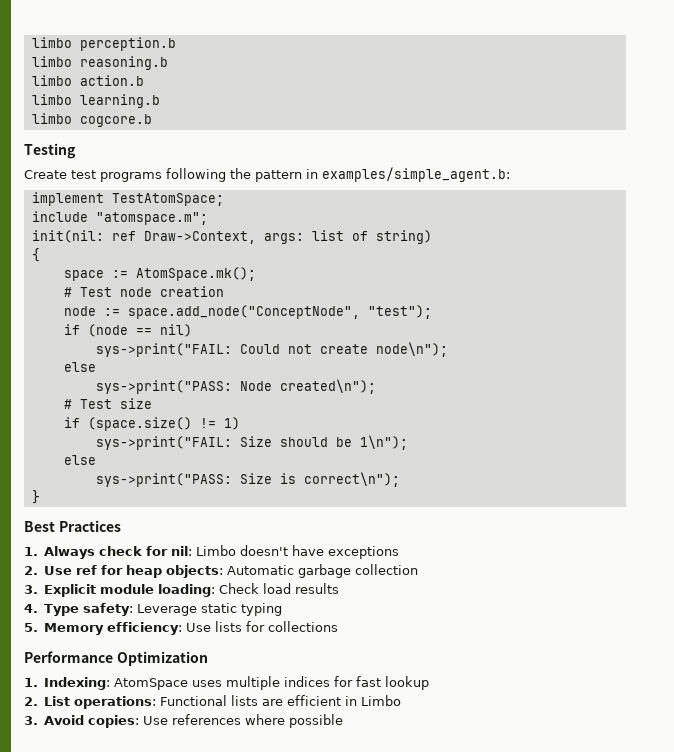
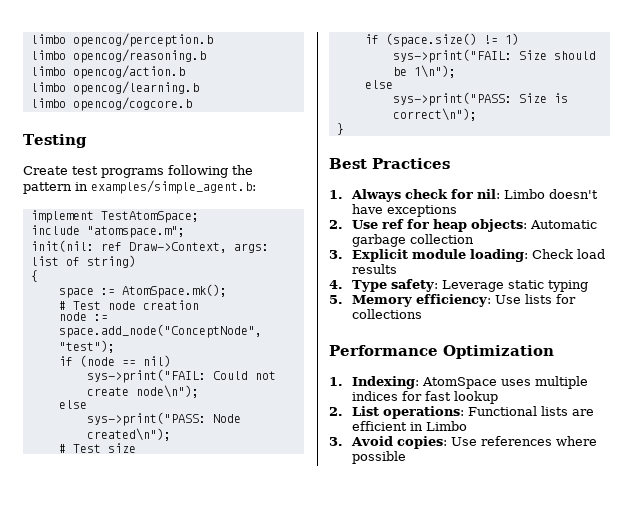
- limbo perception.b
- limbo reasoning.b
- limbo action.b
- limbo learning.b
- limbo cogcore.b
+ limbo opencog/perception.b
+ limbo opencog/reasoning.b
+ limbo opencog/action.b
+ limbo opencog/learning.b
+ limbo opencog/cogcore.b

